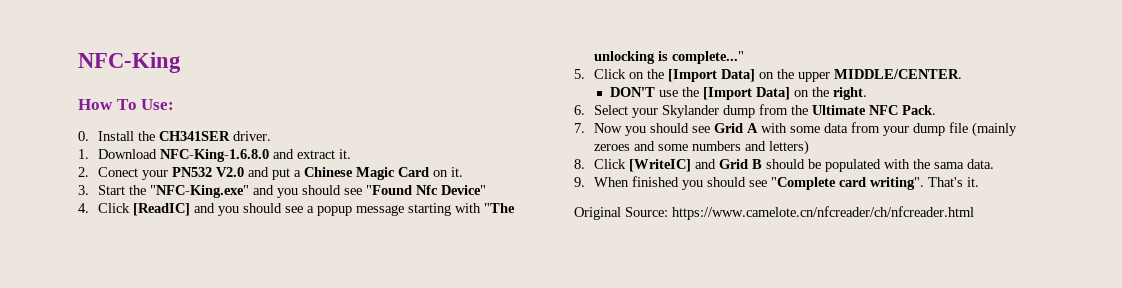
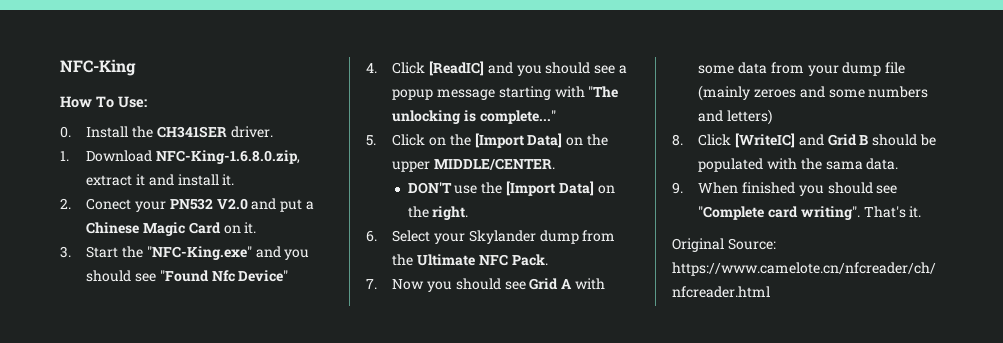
- 1. Download NFC-King-1.6.8.0 and extract it.
+ 1. Download NFC-King-1.6.8.0.zip, extract it and install it.

